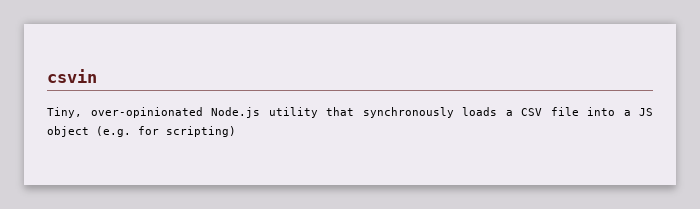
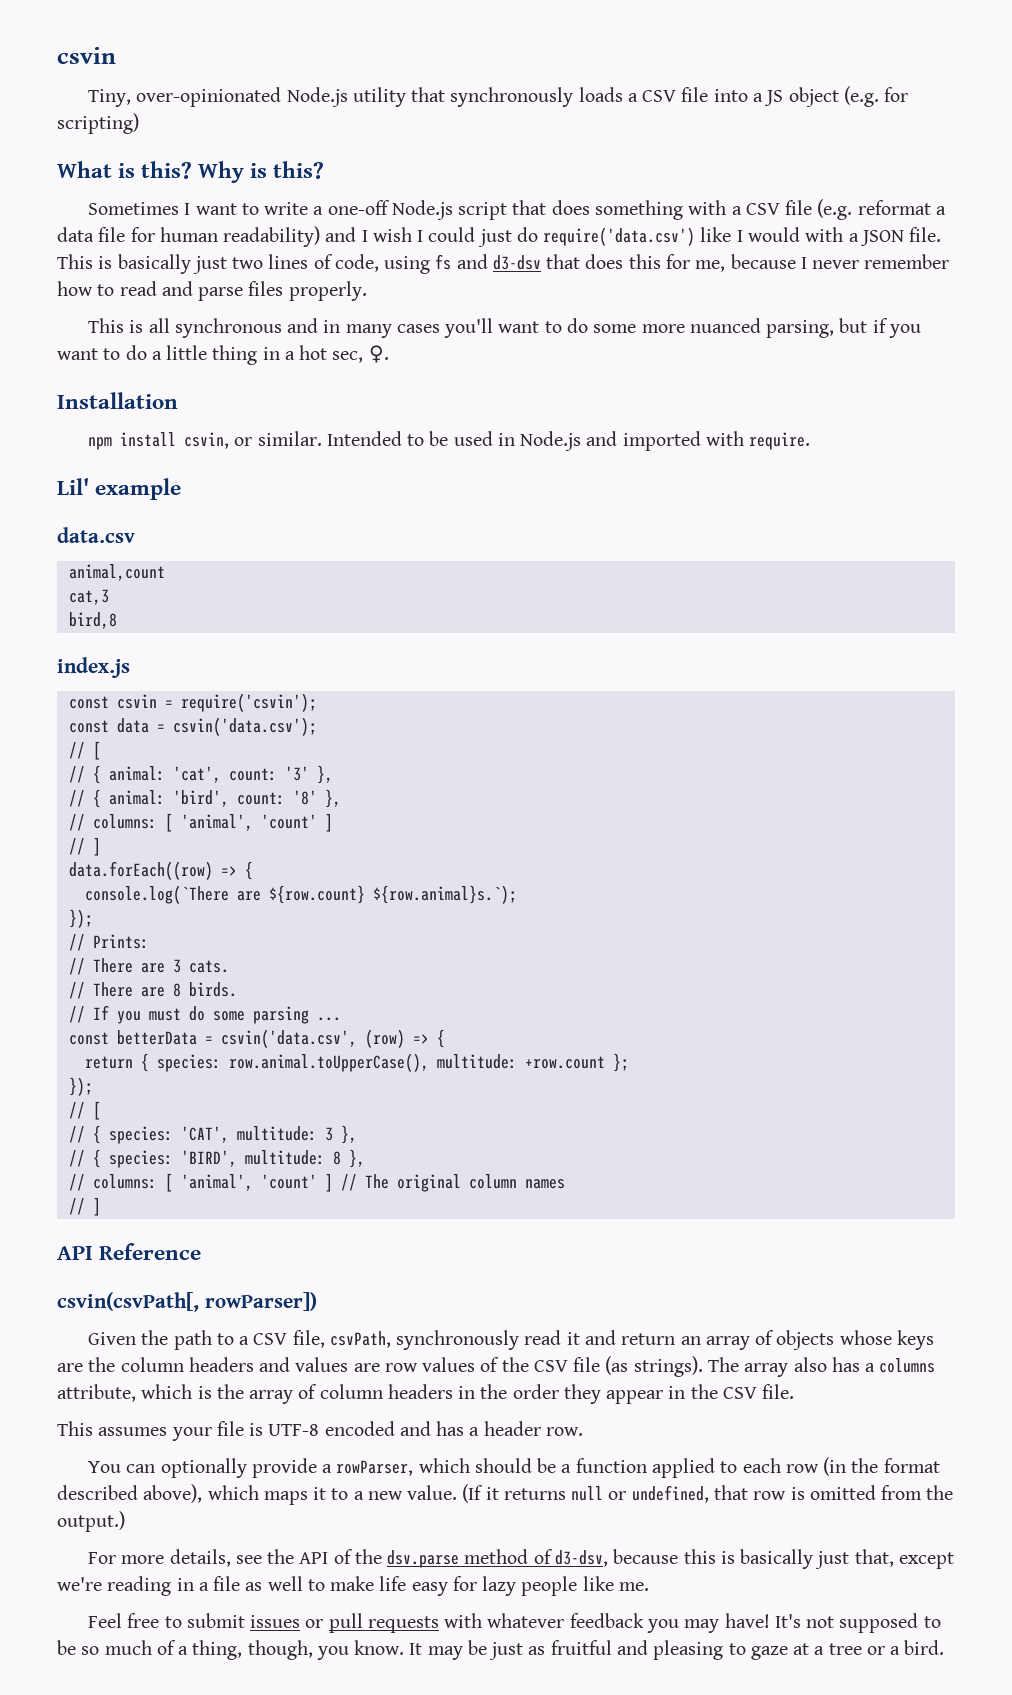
+ What is this? Why is this?
+ Sometimes I want to write a one-off Node.js script that does something with a CSV file (e.g. reformat a data file for human readability) and I wish I could just do require('data.csv') like I would with a JSON file. This is basically just two lines of code, using fs and d3-dsv that does this for me, because I never remember how to read and parse files properly.
+ This is all synchronous and in many cases you'll want to do some more nuanced parsing, but if you want to do a little thing in a hot sec, ♀.
+ Installation
+ npm install csvin, or similar. Intended to be used in Node.js and imported with require.
+ Lil' example
+ data.csv
+ animal,count
+ cat,3
+ bird,8
+ index.js
+ const csvin = require('csvin');
+ const data = csvin('data.csv');
+ // [
+ // { animal: 'cat', count: '3' },
+ // { animal: 'bird', count: '8' },
+ // columns: [ 'animal', 'count' ]
+ // ]
+ data.forEach((row) => {
+ console.log(`There are ${row.count} ${row.animal}s.`);
+ });
+ // Prints:
+ // There are 3 cats.
+ // There are 8 birds.
+ // If you must do some parsing ...
+ const betterData = csvin('data.csv', (row) => {
+ return { species: row.animal.toUpperCase(), multitude: +row.count };
+ });
+ // [
+ // { species: 'CAT', multitude: 3 },
+ // { species: 'BIRD', multitude: 8 },
+ // columns: [ 'animal', 'count' ] // The original column names
+ // ]
+ API Reference
+ csvin(csvPath[, rowParser])
+ Given the path to a CSV file, csvPath, synchronously read it and return an array of objects whose keys are the column headers and values are row values of the CSV file (as strings). The array also has a columns attribute, which is the array of column headers in the order they appear in the CSV file.
+ This assumes your file is UTF-8 encoded and has a header row.
+ You can optionally provide a rowParser, which should be a function applied to each row (in the format described above), which maps it to a new value. (If it returns null or undefined, that row is omitted from the output.)
+ For more details, see the API of the dsv.parse method of d3-dsv, because this is basically just that, except we're reading in a file as well to make life easy for lazy people like me.
+ Feel free to submit issues or pull requests with whatever feedback you may have! It's not supposed to be so much of a thing, though, you know. It may be just as fruitful and pleasing to gaze at a tree or a bird.

